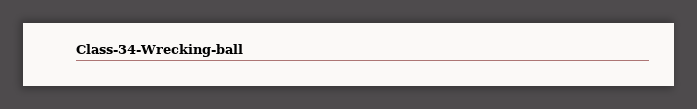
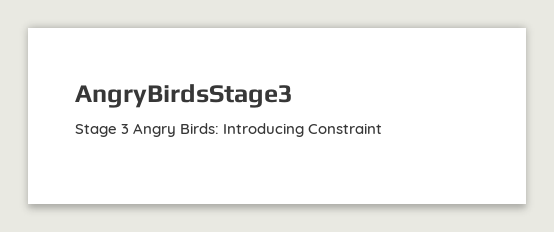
- Class-34-Wrecking-ball
+ AngryBirdsStage3
+ Stage 3 Angry Birds: Introducing Constraint

